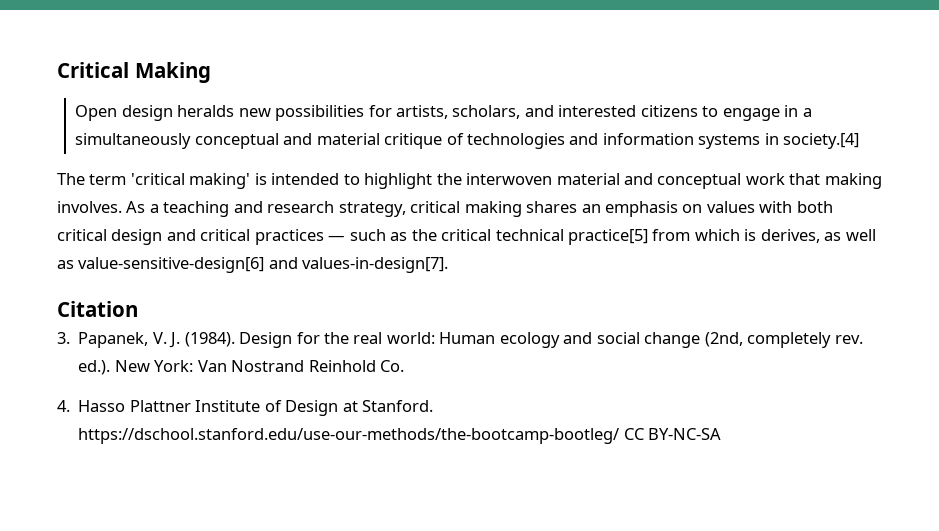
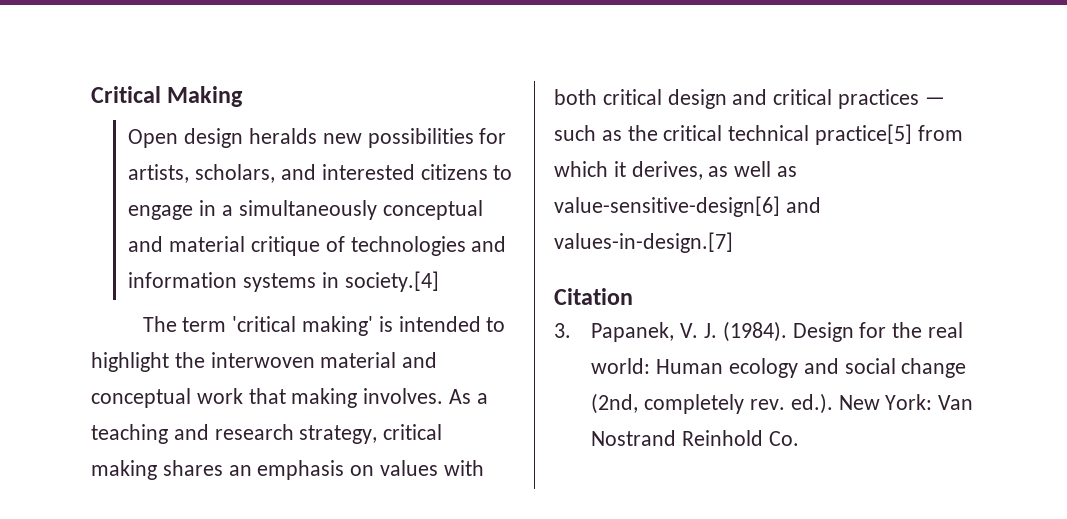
- As a teaching and research strategy, critical making shares an emphasis on values with both critical design and critical practices — such as the critical technical practice[5] from which is derives, as well as value-sensitive-design[6] and values-in-design[7].
+ As a teaching and research strategy, critical making shares an emphasis on values with both critical design and critical practices — such as the critical technical practice[5] from which it derives, as well as value-sensitive-design[6] and values-in-design.[7]
- 4. Hasso Plattner Institute of Design at Stanford. https://dschool.stanford.edu/use-our-methods/the-bootcamp-bootleg/ CC BY-NC-SA

